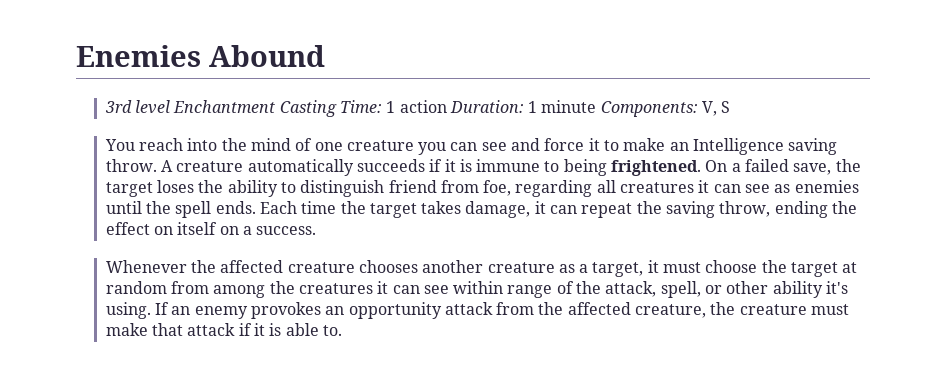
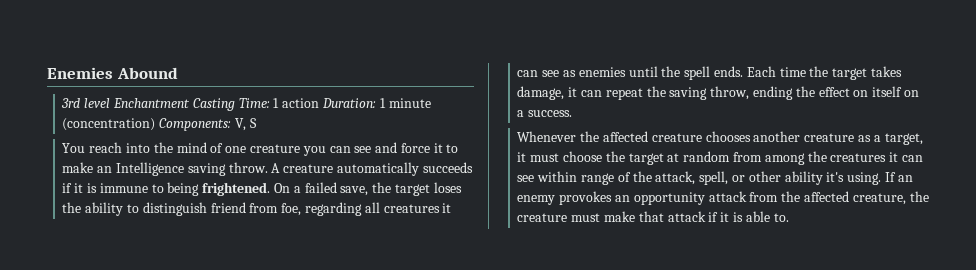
- 3rd level Enchantment Casting Time: 1 action Duration: 1 minute Components: V, S
+ 3rd level Enchantment Casting Time: 1 action Duration: 1 minute (concentration) Components: V, S

